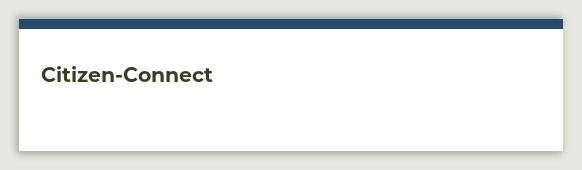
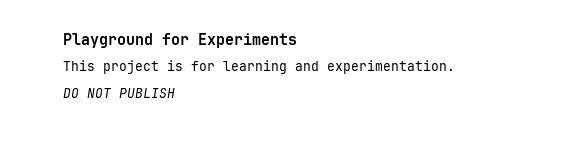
- Citizen-Connect
+ Playground for Experiments
+ This project is for learning and experimentation.
+ DO NOT PUBLISH

